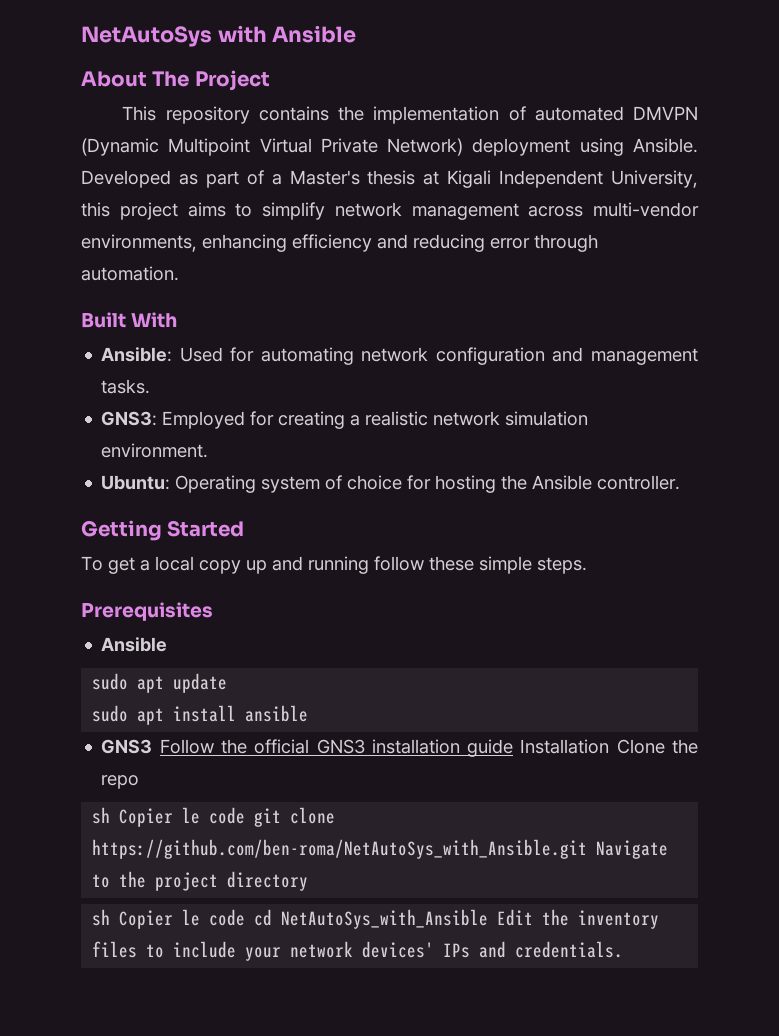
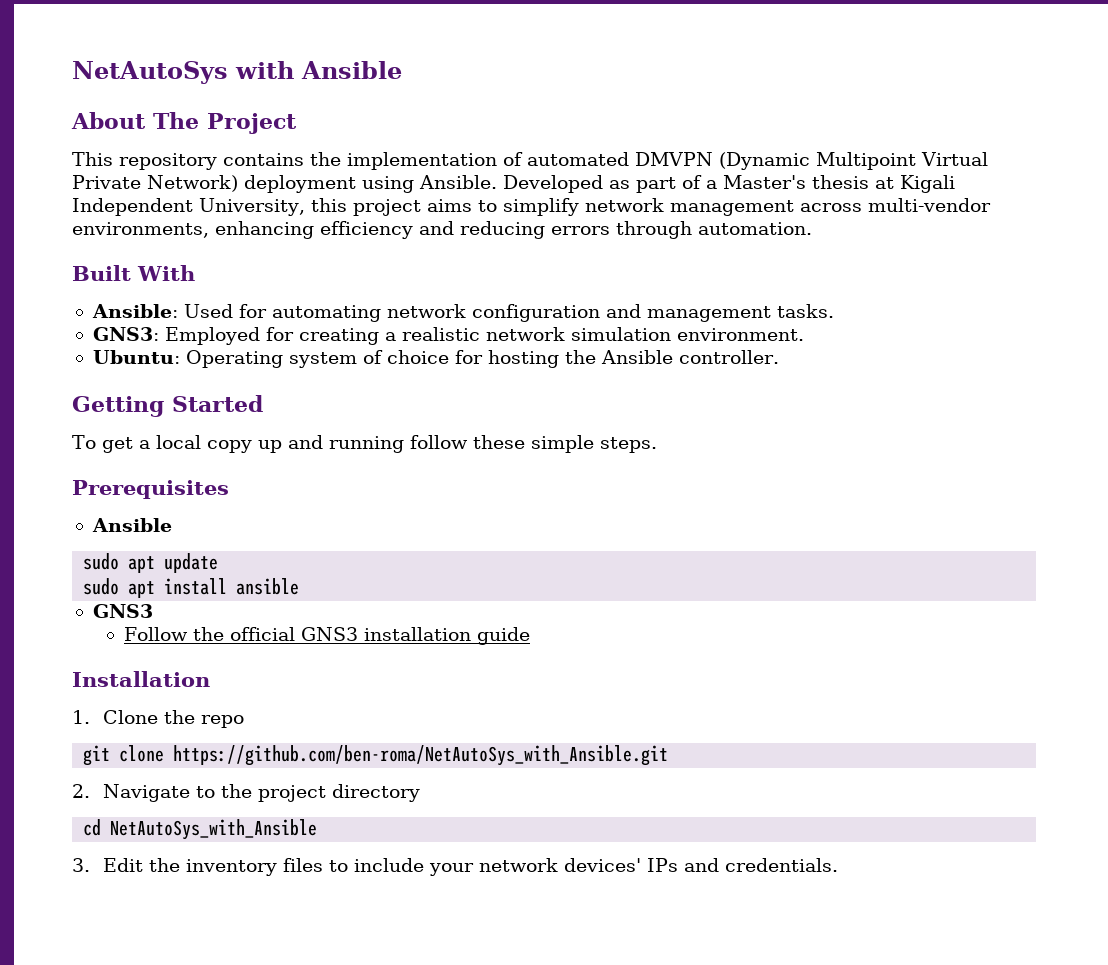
- Developed as part of a Master's thesis at Kigali Independent University, this project aims to simplify network management across multi-vendor environments, enhancing efficiency and reducing error through automation.
+ Developed as part of a Master's thesis at Kigali Independent University, this project aims to simplify network management across multi-vendor environments, enhancing efficiency and reducing errors through automation.
  sudo apt install ansible
- GNS3 Follow the official GNS3 installation guide Installation Clone the repo
+ GNS3
+ Follow the official GNS3 installation guide
+ Installation
+ 1. Clone the repo
- sh Copier le code git clone https://github.com/ben-roma/NetAutoSys_with_Ansible.git Navigate to the project directory
+ git clone https://github.com/ben-roma/NetAutoSys_with_Ansible.git
+ 2. Navigate to the project directory
- sh Copier le code cd NetAutoSys_with_Ansible Edit the inventory files to include your network devices' IPs and credentials.
+ cd NetAutoSys_with_Ansible
+ 3. Edit the inventory files to include your network devices' IPs and credentials.

